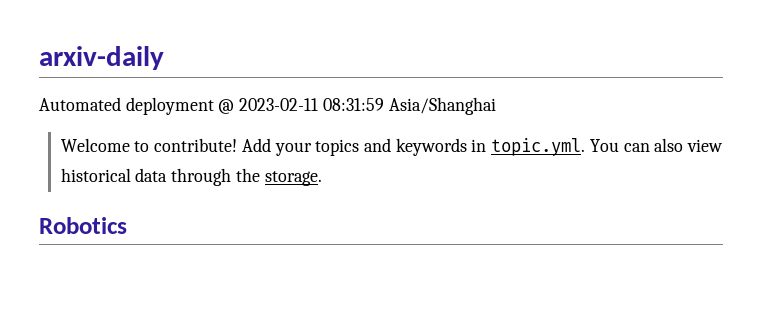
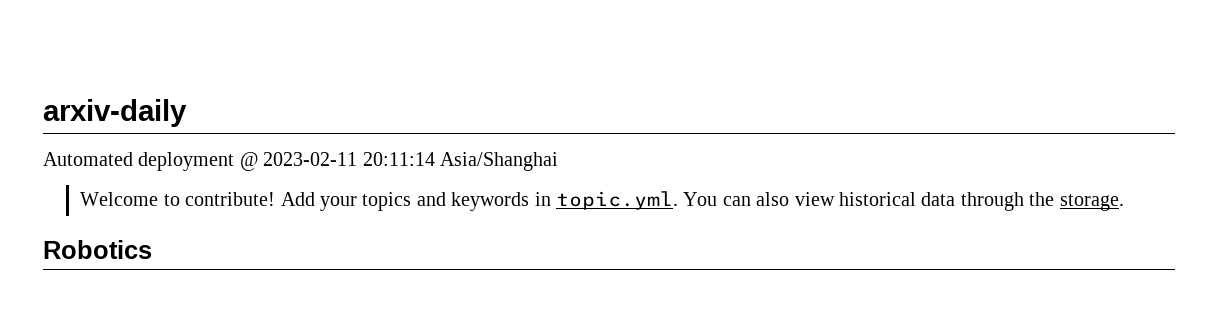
- Automated deployment @ 2023-02-11 08:31:59 Asia/Shanghai
+ Automated deployment @ 2023-02-11 20:11:14 Asia/Shanghai

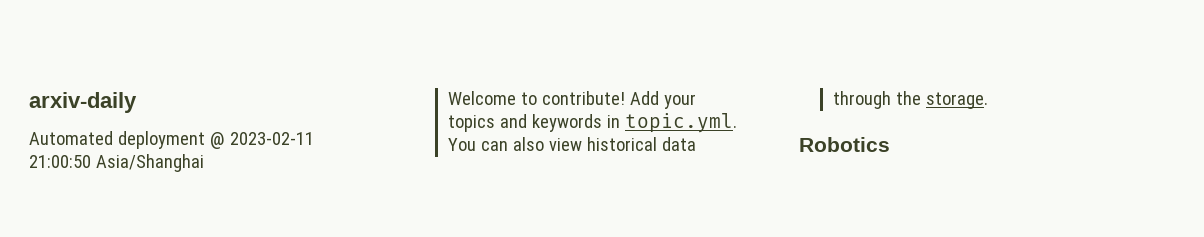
- Automated deployment @ 2023-02-11 20:11:14 Asia/Shanghai
+ Automated deployment @ 2023-02-11 21:00:50 Asia/Shanghai

